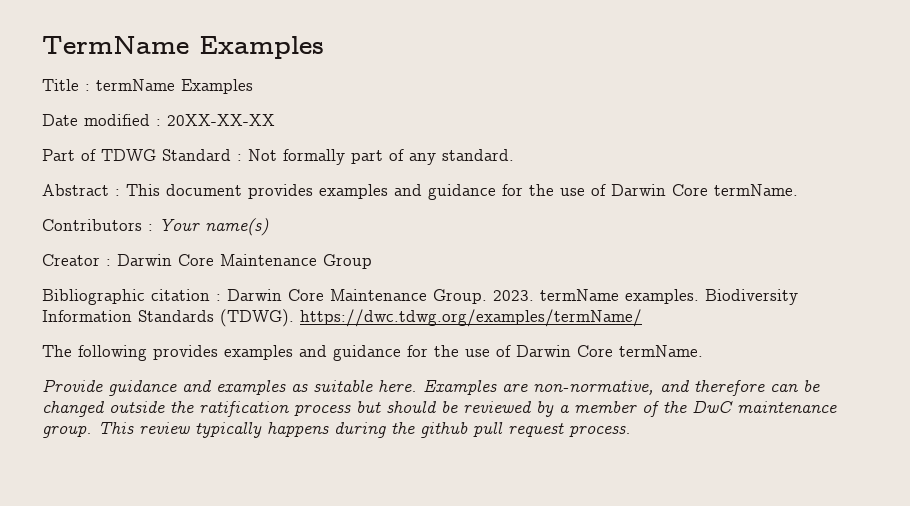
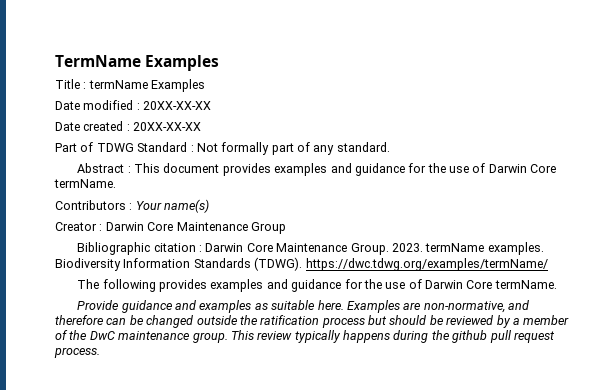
+ Date created : 20XX-XX-XX

